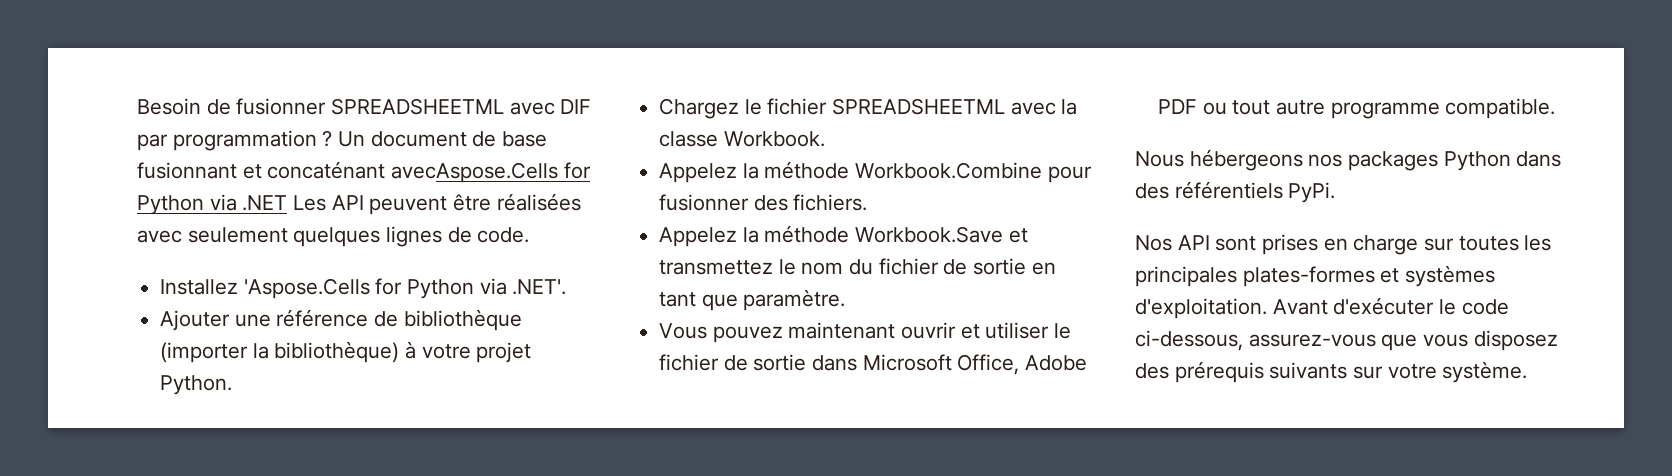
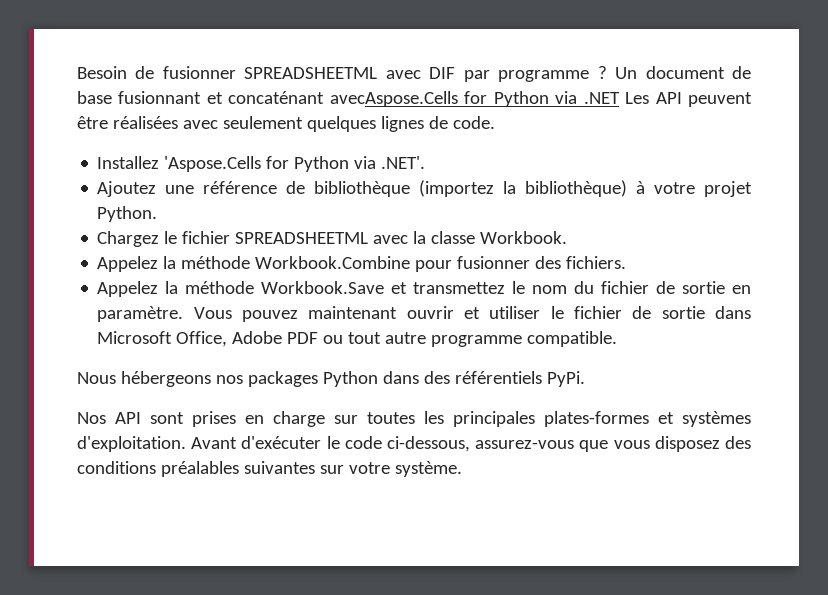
- Besoin de fusionner SPREADSHEETML avec DIF par programmation ?
+ Besoin de fusionner SPREADSHEETML avec DIF par programme ?
- Ajouter une référence de bibliothèque (importer la bibliothèque) à votre projet Python.
+ Ajoutez une référence de bibliothèque (importez la bibliothèque) à votre projet Python.
- Appelez la méthode Workbook.Save et transmettez le nom du fichier de sortie en tant que paramètre.
- Vous pouvez maintenant ouvrir et utiliser le fichier de sortie dans Microsoft Office, Adobe PDF ou tout autre programme compatible.
+ Appelez la méthode Workbook.Save et transmettez le nom du fichier de sortie en paramètre. Vous pouvez maintenant ouvrir et utiliser le fichier de sortie dans Microsoft Office, Adobe PDF ou tout autre programme compatible.
- Avant d'exécuter le code ci-dessous, assurez-vous que vous disposez des prérequis suivants sur votre système.
+ Avant d'exécuter le code ci-dessous, assurez-vous que vous disposez des conditions préalables suivantes sur votre système.

